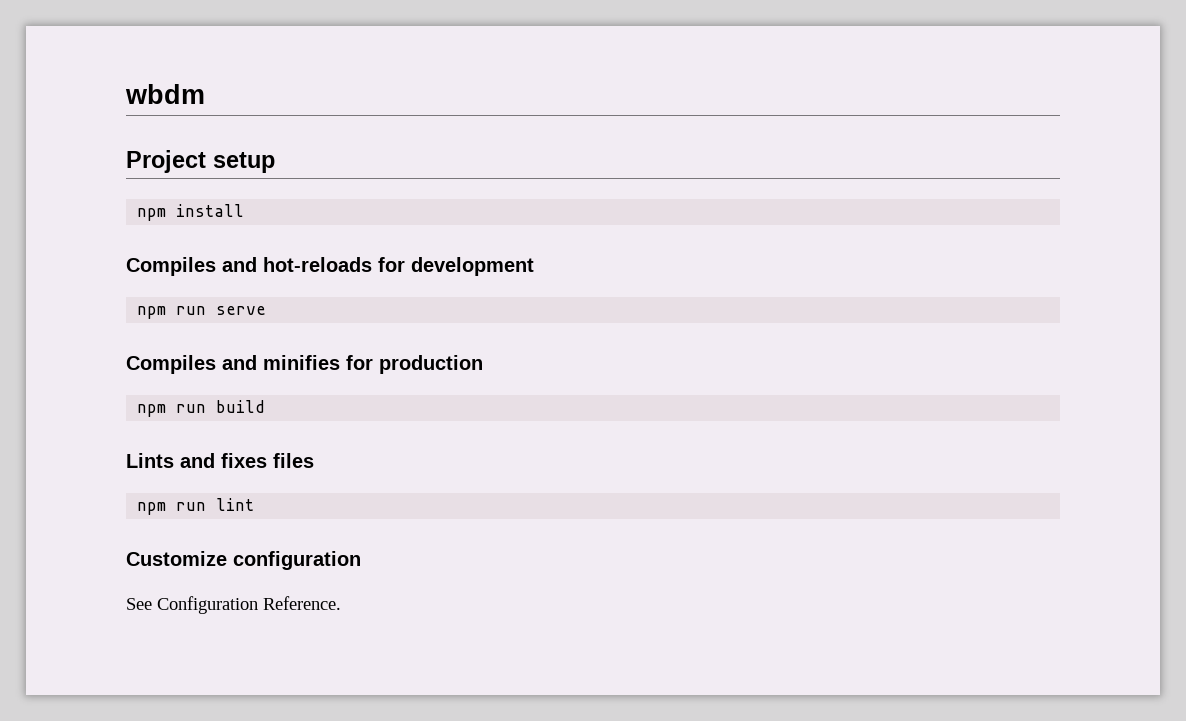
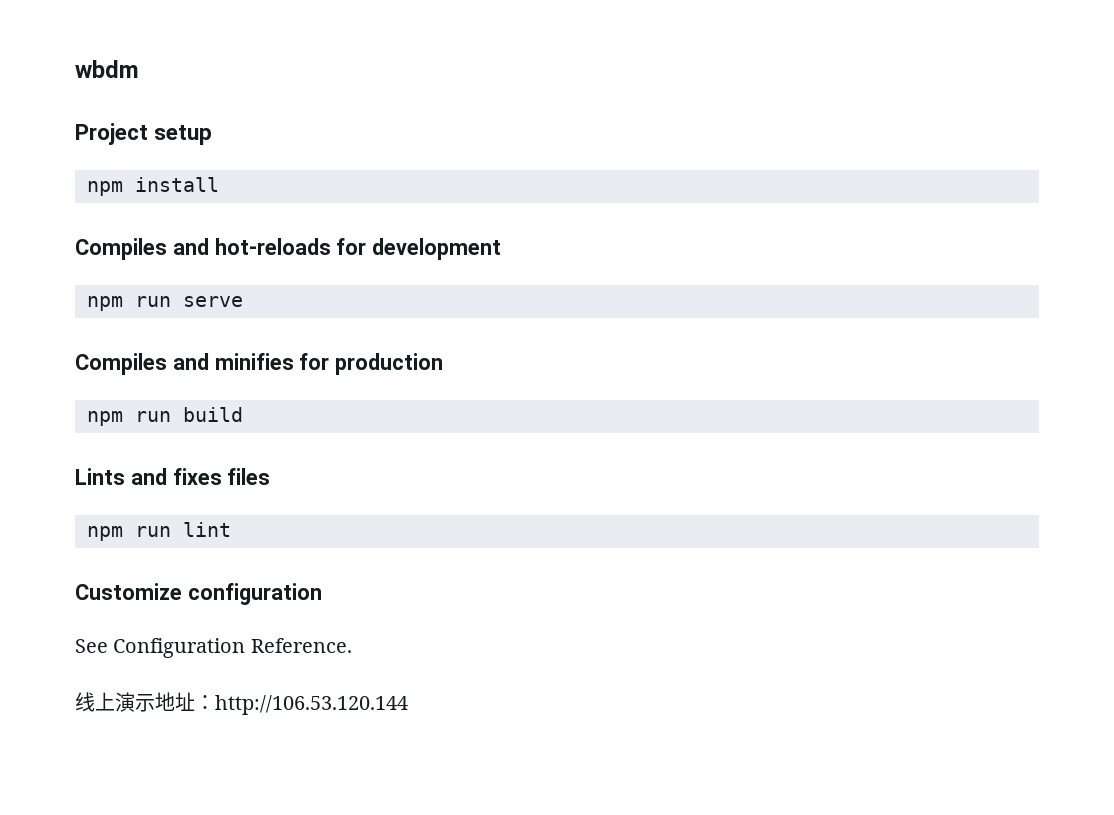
+ 线上演示地址：http://106.53.120.144

